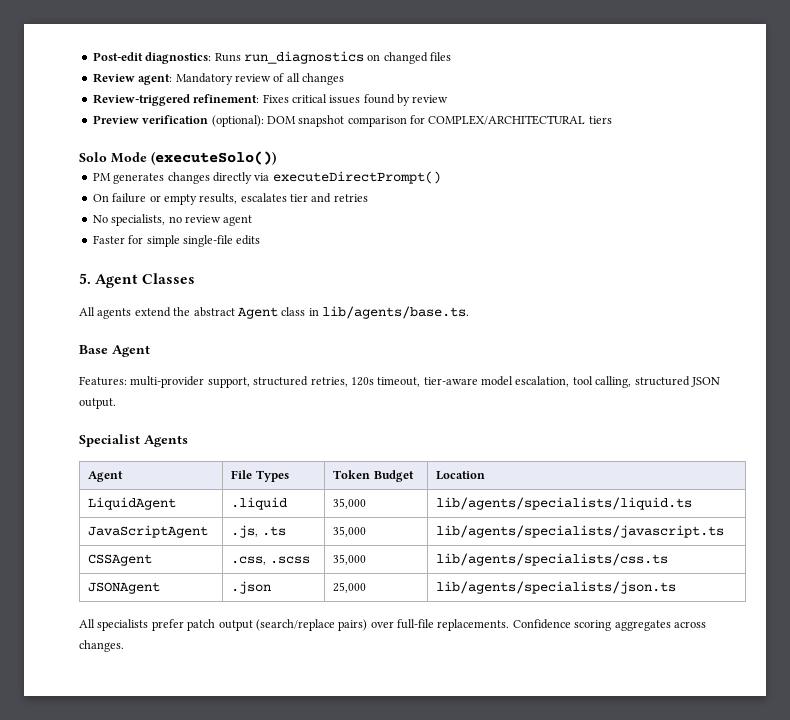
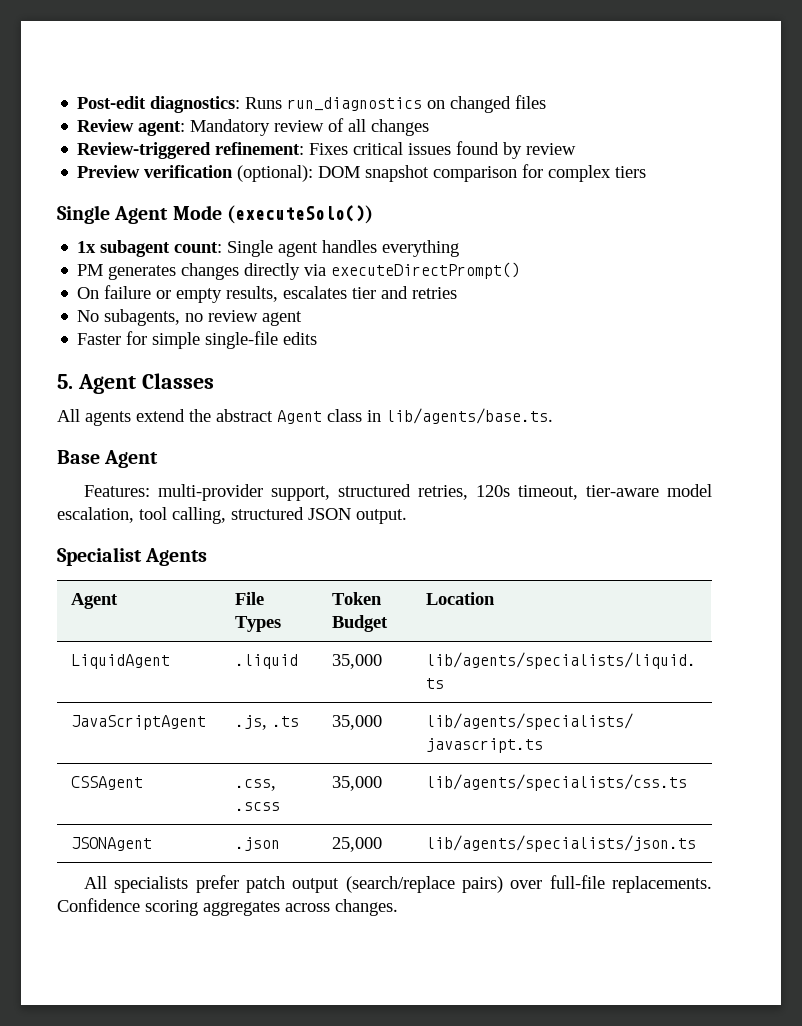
- Preview verification (optional): DOM snapshot comparison for COMPLEX/ARCHITECTURAL tiers
+ Preview verification (optional): DOM snapshot comparison for complex tiers
- Solo Mode (executeSolo())
+ Single Agent Mode (executeSolo())
+ 1x subagent count: Single agent handles everything
- No specialists, no review agent
+ No subagents, no review agent

